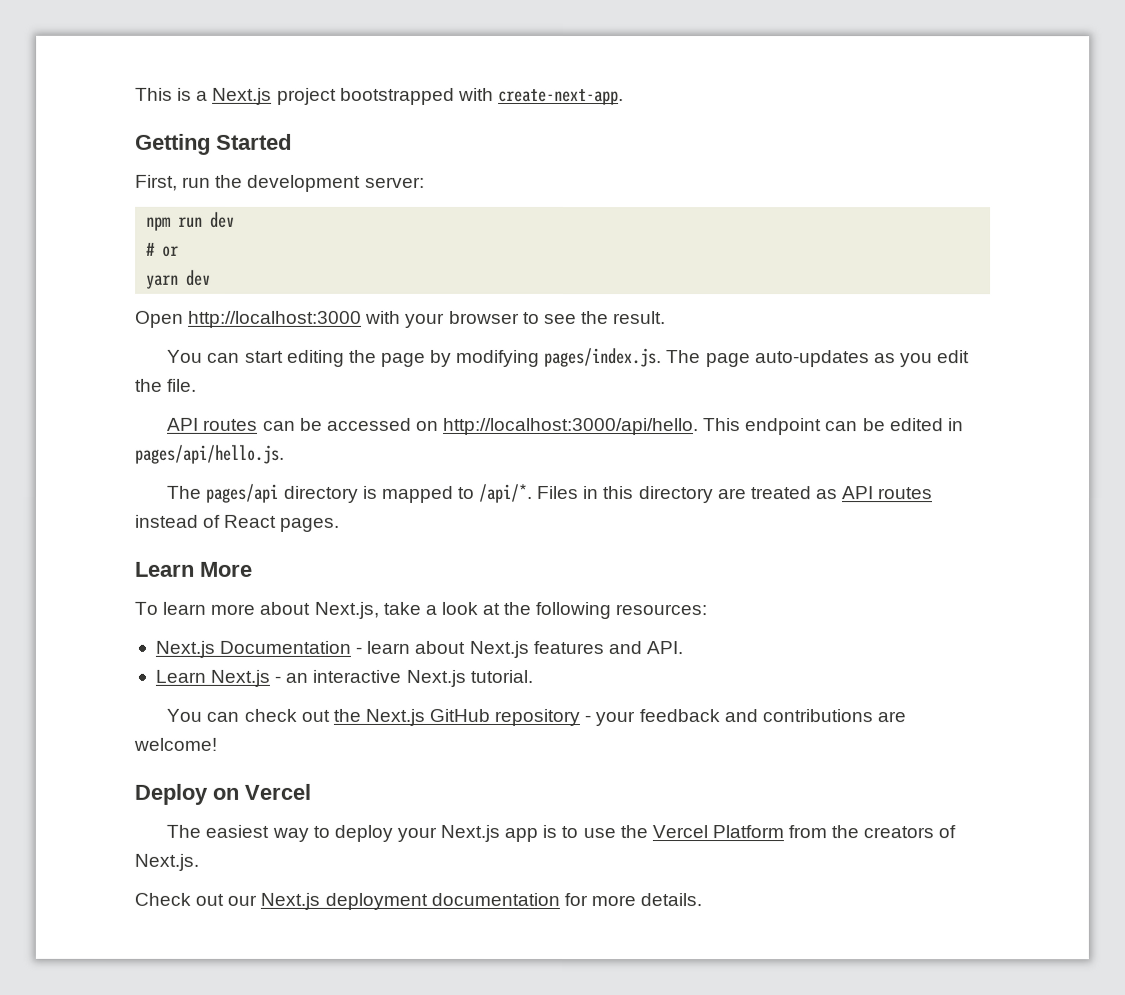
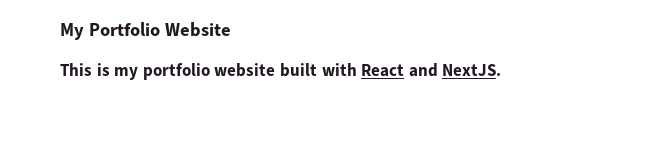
- This is a Next.js project bootstrapped with create-next-app.
- Getting Started
- First, run the development server:
- npm run dev
- # or
- yarn dev
- Open http://localhost:3000 with your browser to see the result.
- You can start editing the page by modifying pages/index.js. The page auto-updates as you edit the file.
- API routes can be accessed on http://localhost:3000/api/hello. This endpoint can be edited in pages/api/hello.js.
- The pages/api directory is mapped to /api/*. Files in this directory are treated as API routes instead of React pages.
- Learn More
- To learn more about Next.js, take a look at the following resources:
- Next.js Documentation - learn about Next.js features and API.
- Learn Next.js - an interactive Next.js tutorial.
- You can check out the Next.js GitHub repository - your feedback and contributions are welcome!
- Deploy on Vercel
- The easiest way to deploy your Next.js app is to use the Vercel Platform from the creators of Next.js.
- Check out our Next.js deployment documentation for more details.
+ My Portfolio Website
+ This is my portfolio website built with React and NextJS.

